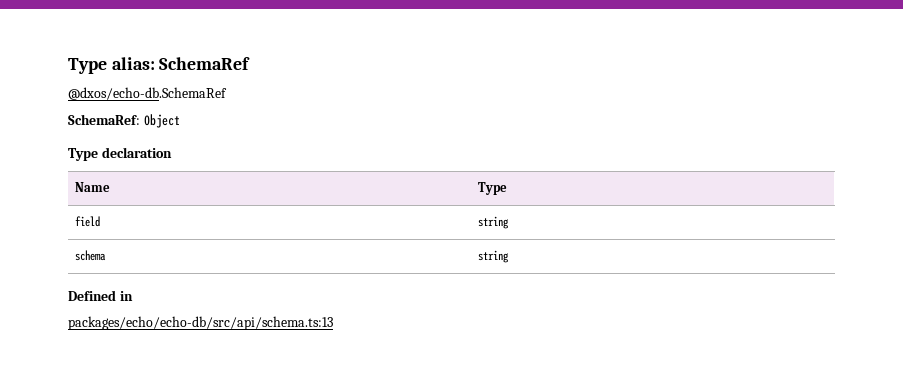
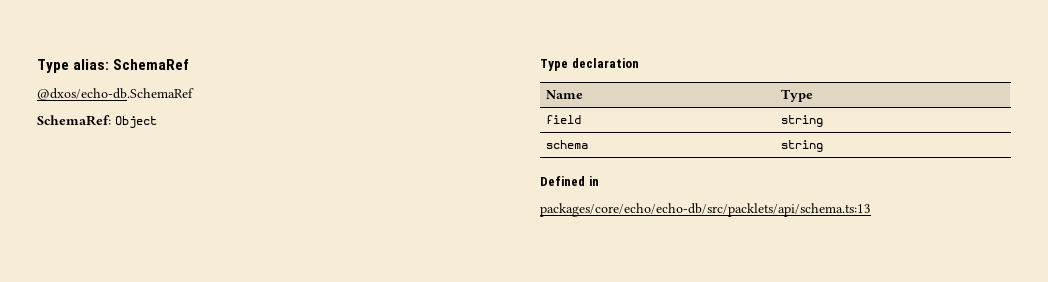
- packages/echo/echo-db/src/api/schema.ts:13
+ packages/core/echo/echo-db/src/packlets/api/schema.ts:13

